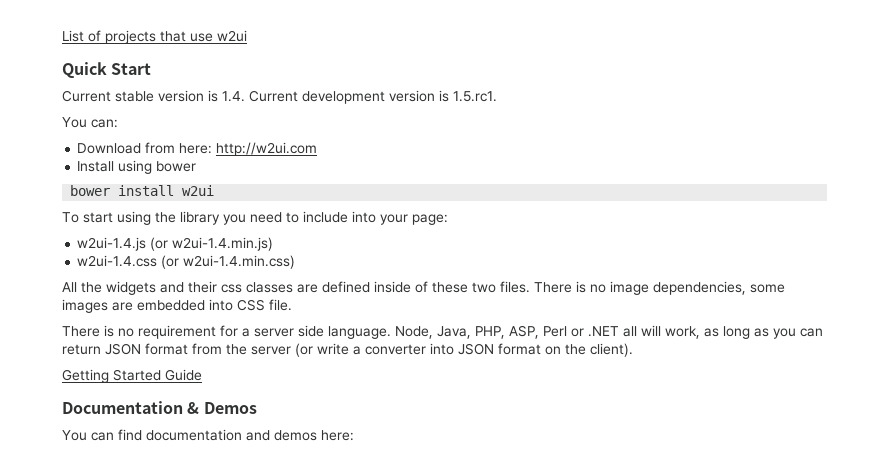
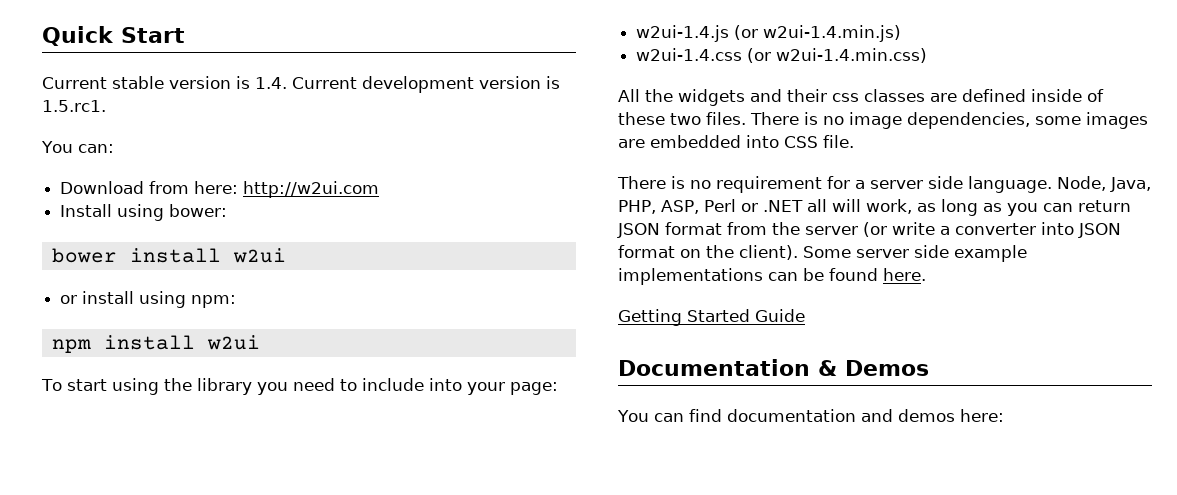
- List of projects that use w2ui
- Install using bower
+ Install using bower:
+ or install using npm:
+ npm install w2ui
+ Some server side example implementations can be found here.

